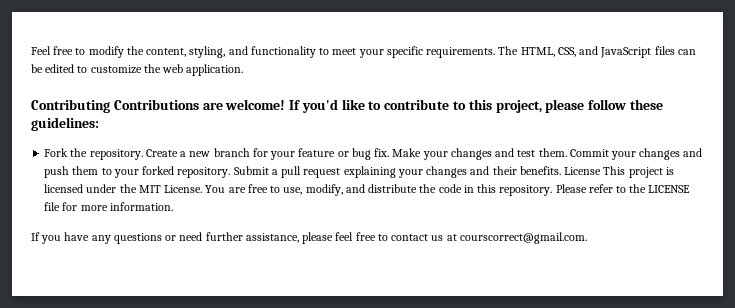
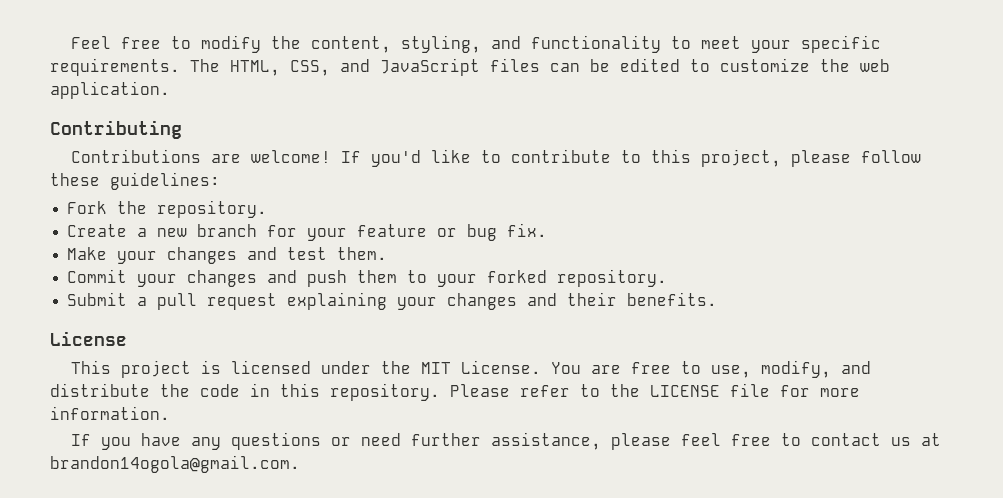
- Contributing Contributions are welcome!
+ Contributing
+ Contributions are welcome!
- Fork the repository. Create a new branch for your feature or bug fix. Make your changes and test them. Commit your changes and push them to your forked repository. Submit a pull request explaining your changes and their benefits. License This project is licensed under the MIT License.
+ Fork the repository.
+ Create a new branch for your feature or bug fix.
+ Make your changes and test them.
+ Commit your changes and push them to your forked repository.
+ Submit a pull request explaining your changes and their benefits.
+ License
+ This project is licensed under the MIT License.
- If you have any questions or need further assistance, please feel free to contact us at courscorrect@gmail.com.
+ If you have any questions or need further assistance, please feel free to contact us at brandon14ogola@gmail.com.

